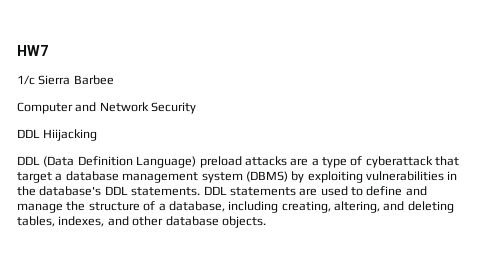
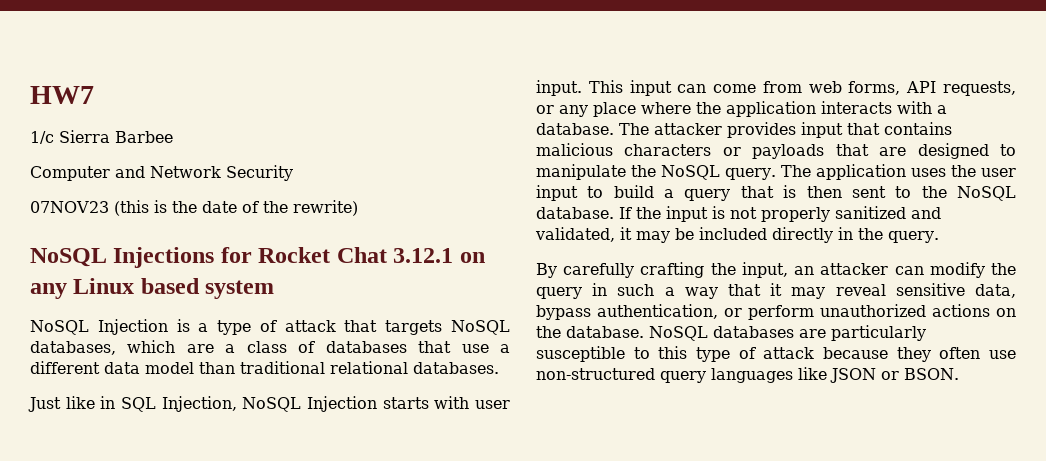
- DDL Hiijacking
- DDL (Data Definition Language) preload attacks are a type of cyberattack that target a database management system (DBMS) by exploiting vulnerabilities in the database's DDL statements. DDL statements are used to define and manage the structure of a database, including creating, altering, and deleting tables, indexes, and other database objects.
+ 07NOV23 (this is the date of the rewrite)
+ NoSQL Injections for Rocket Chat 3.12.1 on any Linux based system
+ NoSQL Injection is a type of attack that targets NoSQL databases, which are a class of databases that use a different data model than traditional relational databases.
+ Just like in SQL Injection, NoSQL Injection starts with user input. This input can come from web forms, API requests, or any place where the application interacts with a database. The attacker provides input that contains malicious characters or payloads that are designed to manipulate the NoSQL query. The application uses the user input to build a query that is then sent to the NoSQL database. If the input is not properly sanitized and validated, it may be included directly in the query.
+ By carefully crafting the input, an attacker can modify the query in such a way that it may reveal sensitive data, bypass authentication, or perform unauthorized actions on the database. NoSQL databases are particularly susceptible to this type of attack because they often use non-structured query languages like JSON or BSON.

